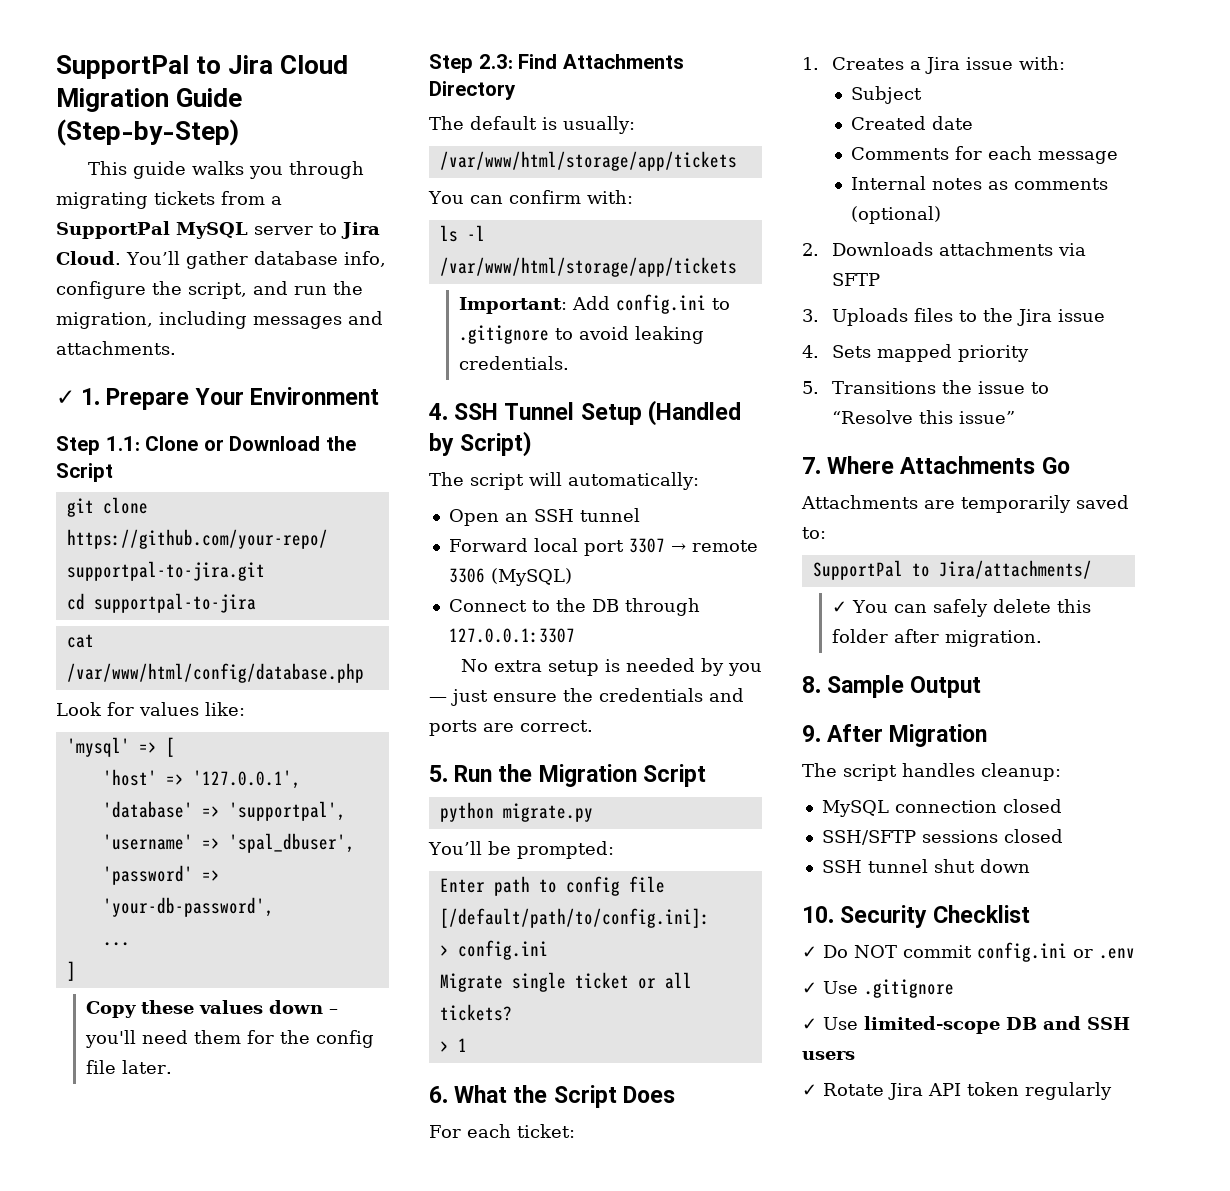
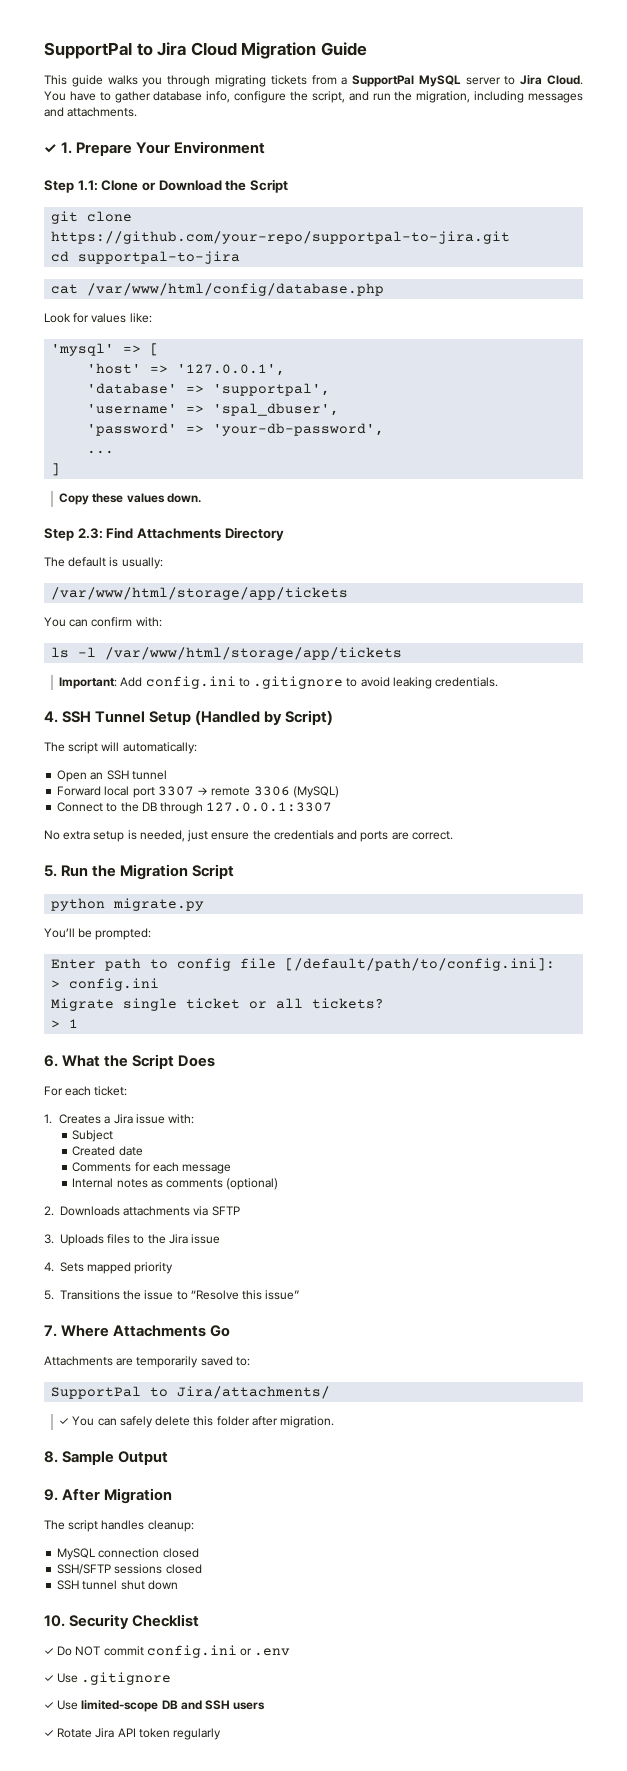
- SupportPal to Jira Cloud Migration Guide (Step-by-Step)
+ SupportPal to Jira Cloud Migration Guide
- You’ll gather database info, configure the script, and run the migration, including messages and attachments.
+ You have to gather database info, configure the script, and run the migration, including messages and attachments.
- Copy these values down – you'll need them for the config file later.
+ Copy these values down.
- No extra setup is needed by you — just ensure the credentials and ports are correct.
+ No extra setup is needed, just ensure the credentials and ports are correct.

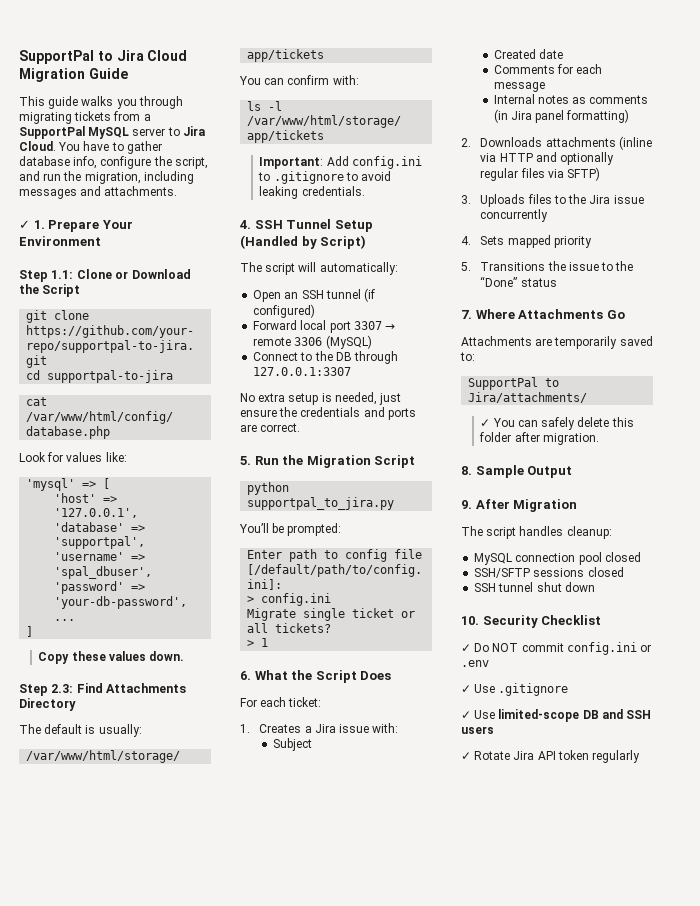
- Open an SSH tunnel
+ Open an SSH tunnel (if configured)
- python migrate.py
+ python supportpal_to_jira.py
- Internal notes as comments (optional)
+ Internal notes as comments (in Jira panel formatting)
- 2. Downloads attachments via SFTP
+ 2. Downloads attachments (inline via HTTP and optionally regular files via SFTP)
- 3. Uploads files to the Jira issue
+ 3. Uploads files to the Jira issue concurrently
- 5. Transitions the issue to “Resolve this issue”
+ 5. Transitions the issue to the “Done” status
- MySQL connection closed
+ MySQL connection pool closed

